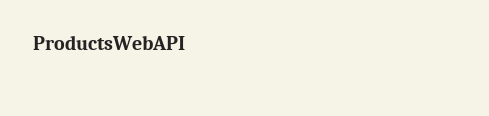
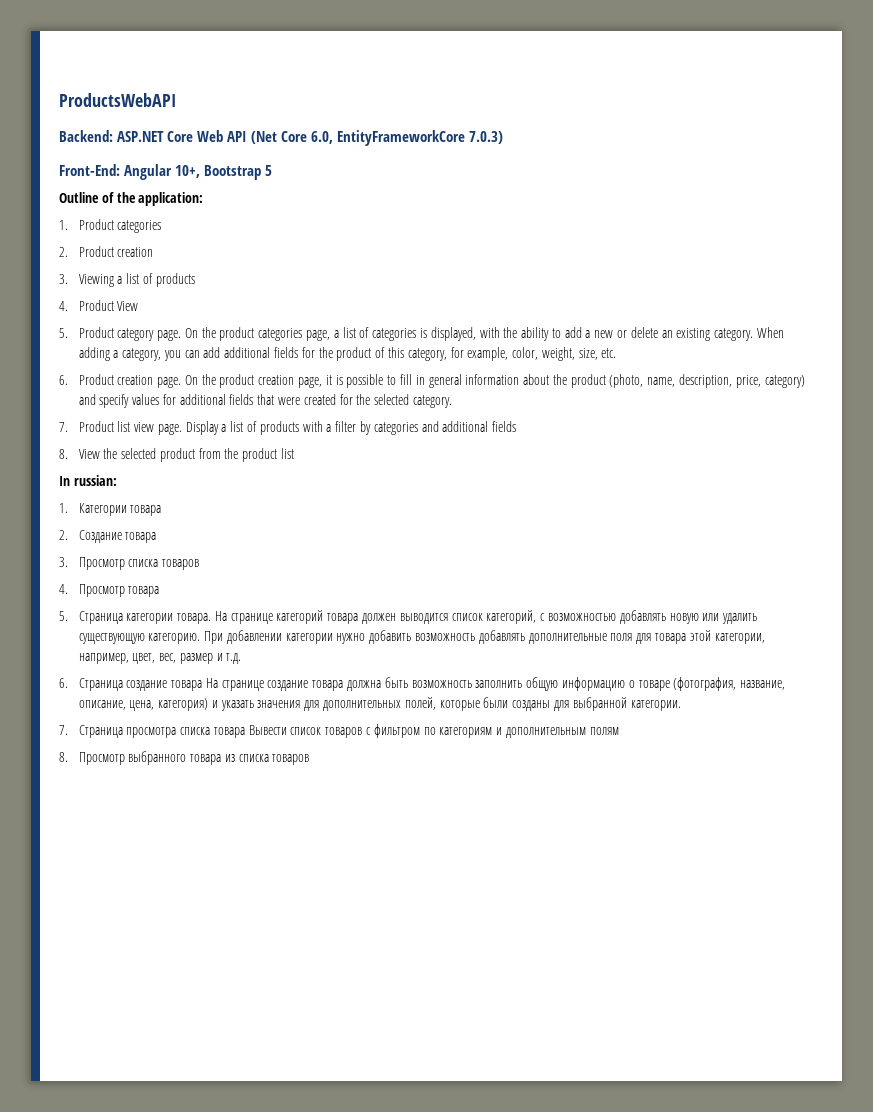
+ Backend: ASP.NET Core Web API (Net Core 6.0, EntityFrameworkCore 7.0.3)
+ Front-End: Angular 10+, Bootstrap 5
+ Outline of the application:
+ 1. Product categories
+ 2. Product creation
+ 3. Viewing a list of products
+ 4. Product View
+ 5. Product category page. On the product categories page, a list of categories is displayed, with the ability to add a new or delete an existing category. When adding a category, you can add additional fields for the product of this category, for example, color, weight, size, etc.
+ 6. Product creation page. On the product creation page, it is possible to fill in general information about the product (photo, name, description, price, category) and specify values for additional fields that were created for the selected category.
+ 7. Product list view page. Display a list of products with a filter by categories and additional fields
+ 8. View the selected product from the product list
+ In russian:
+ 1. Категории товара
+ 2. Создание товара
+ 3. Просмотр списка товаров
+ 4. Просмотр товара
+ 5. Страница категории товара. На странице категорий товара должен выводится список категорий, с возможностью добавлять новую или удалить существующую категорию. При добавлении категории нужно добавить возможность добавлять дополнительные поля для товара этой категории, например, цвет, вес, размер и т.д.
+ 6. Страница создание товара На странице создание товара должна быть возможность заполнить общую информацию о товаре (фотография, название, описание, цена, категория) и указать значения для дополнительных полей, которые были созданы для выбранной категории.
+ 7. Страница просмотра списка товара Вывести список товаров с фильтром по категориям и дополнительным полям
+ 8. Просмотр выбранного товара из списка товаров

